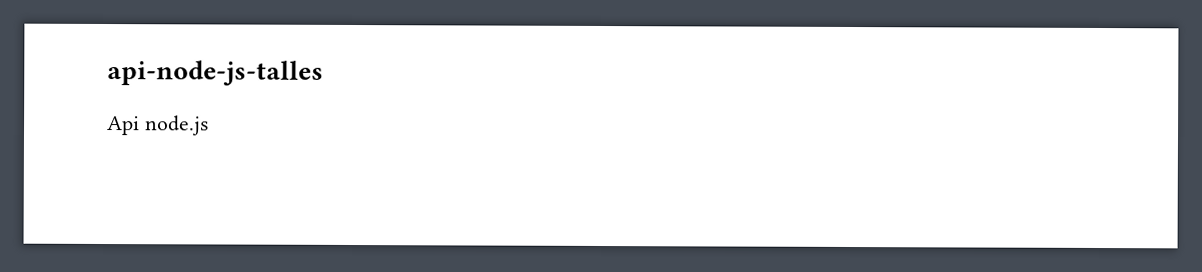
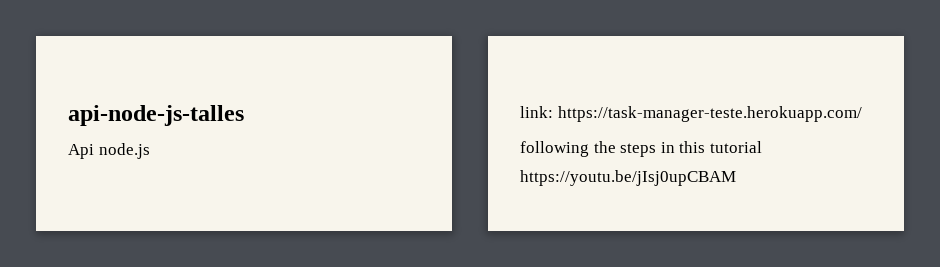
+ link: https://task-manager-teste.herokuapp.com/
+ following the steps in this tutorial https://youtu.be/jIsj0upCBAM

